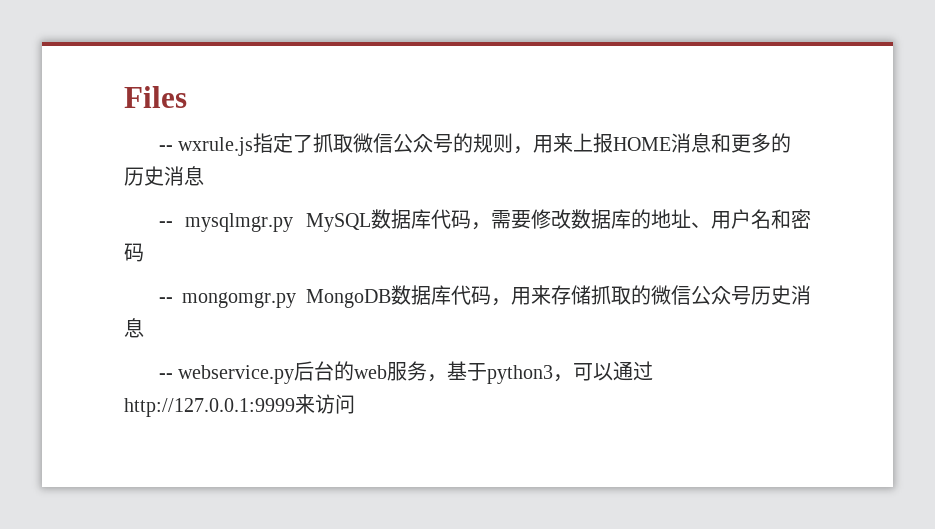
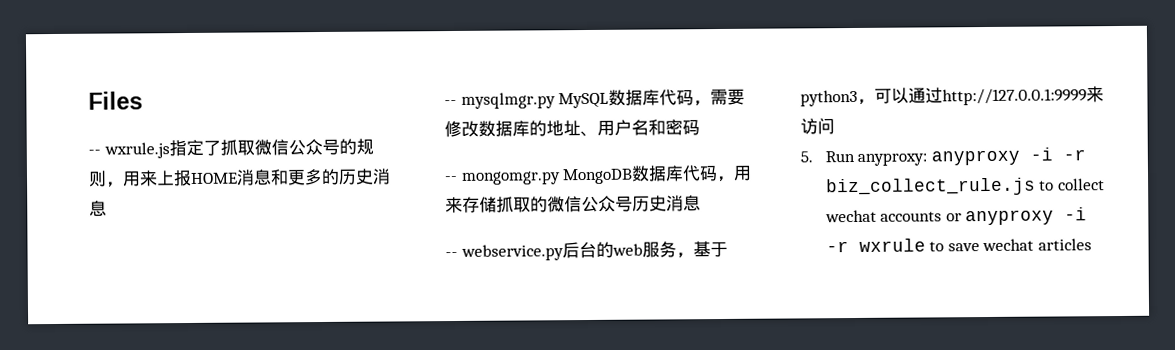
+ 5. Run anyproxy: anyproxy -i -r biz_collect_rule.js to collect wechat accounts or anyproxy -i -r wxrule to save wechat articles

